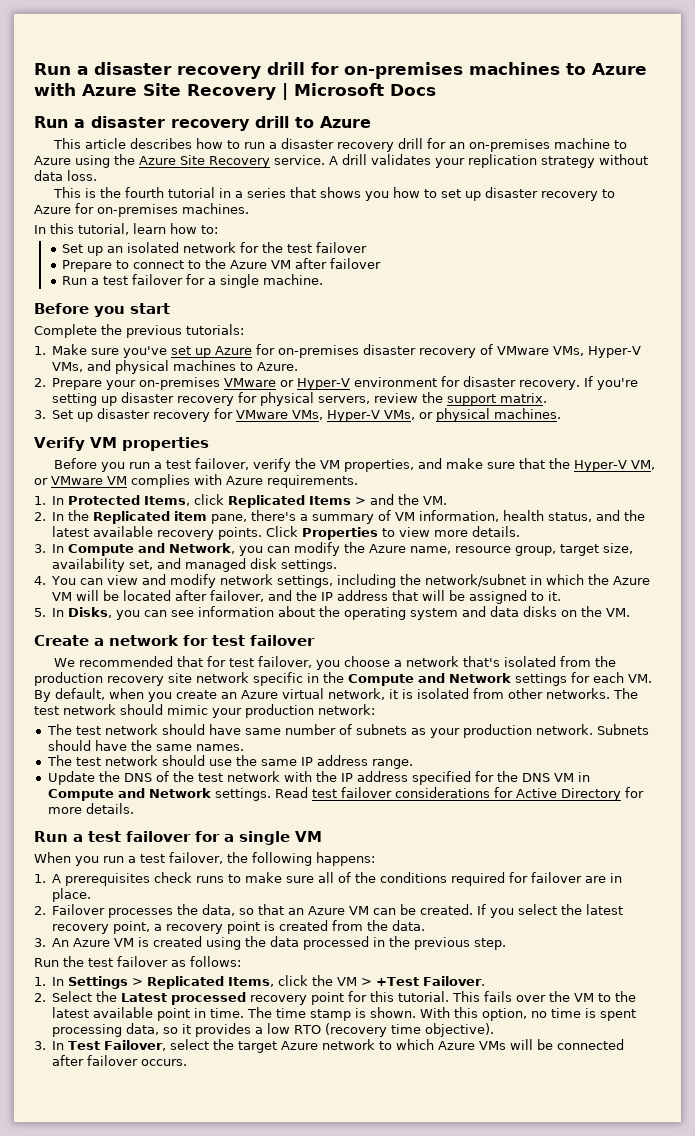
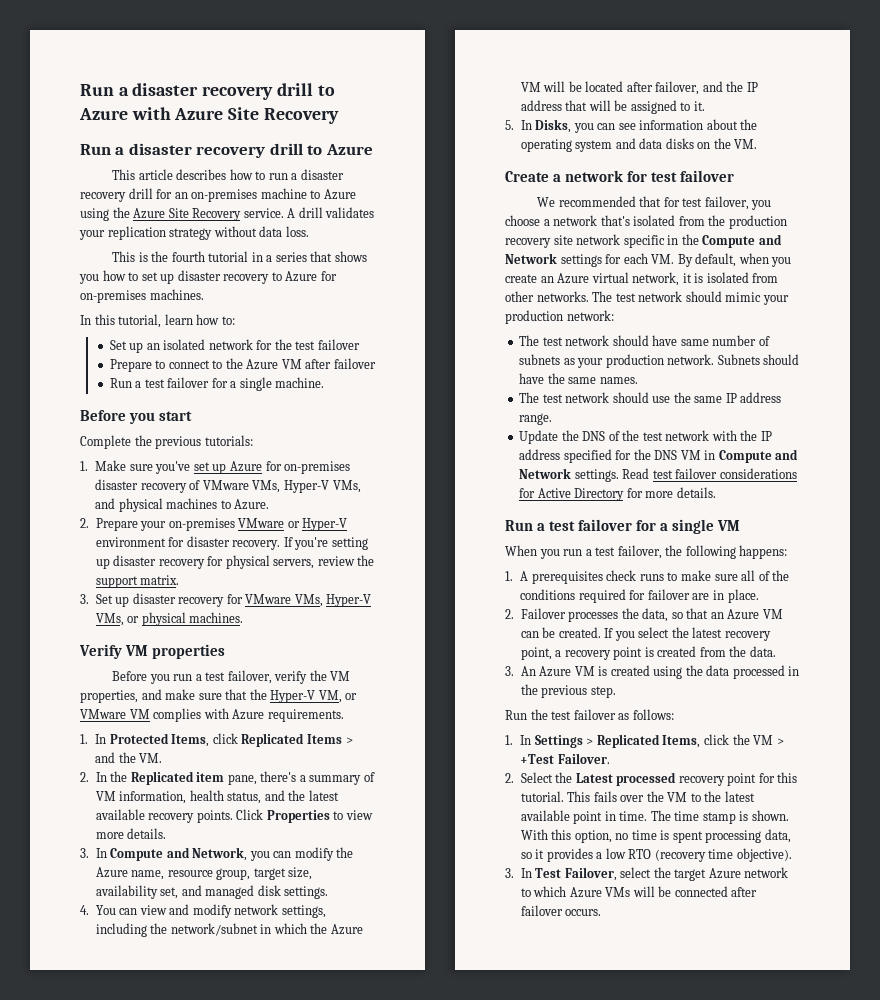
- Run a disaster recovery drill for on-premises machines to Azure with Azure Site Recovery | Microsoft Docs
+ Run a disaster recovery drill to Azure with Azure Site Recovery

